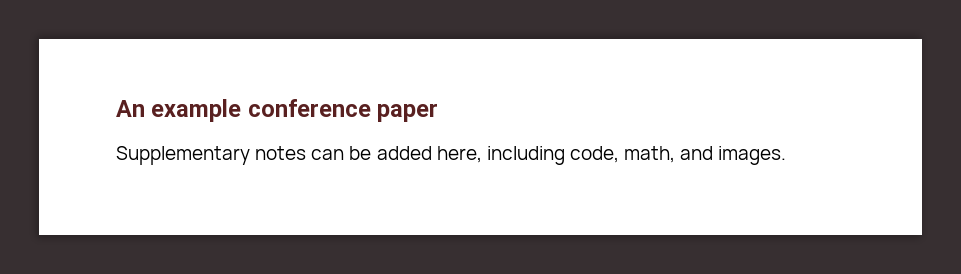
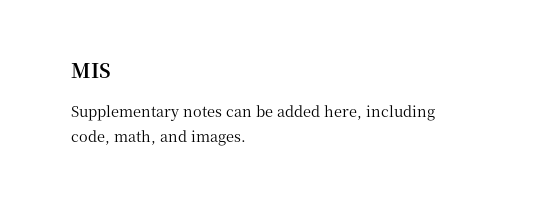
- An example conference paper
+ MIS

